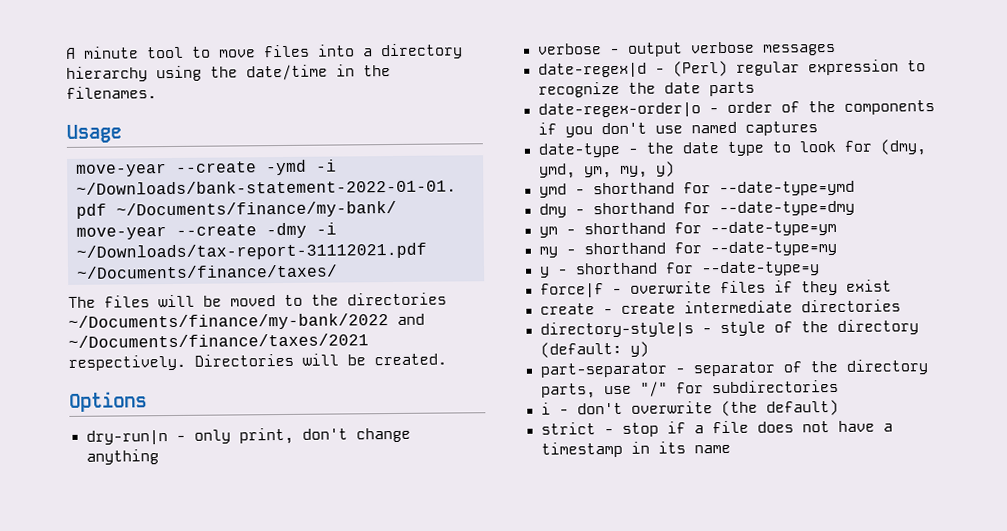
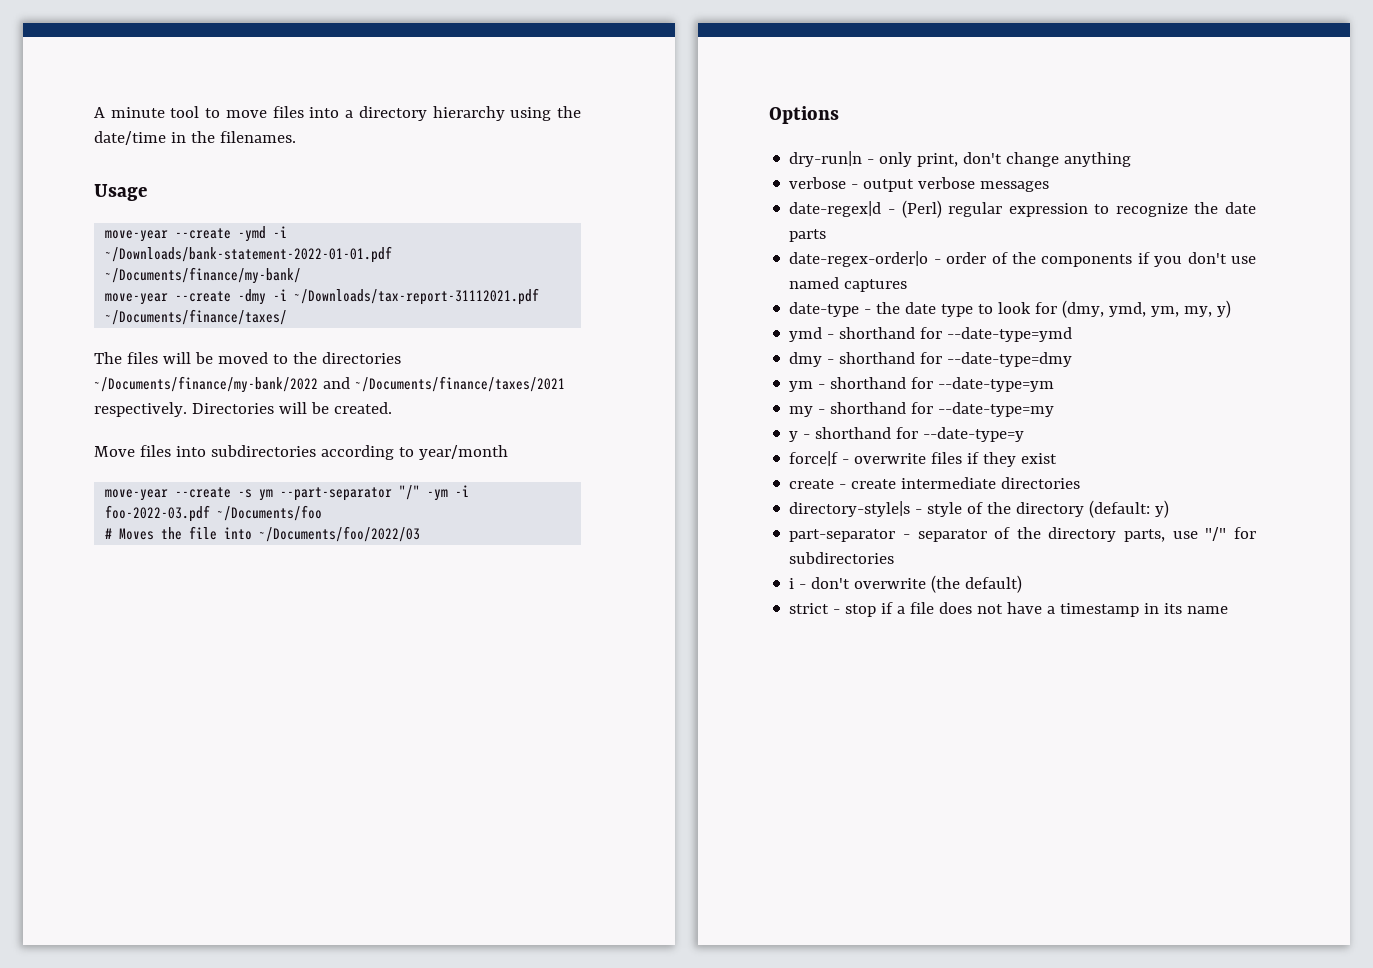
+ Move files into subdirectories according to year/month
+ move-year --create -s ym --part-separator "/" -ym -i foo-2022-03.pdf ~/Documents/foo
+ # Moves the file into ~/Documents/foo/2022/03

